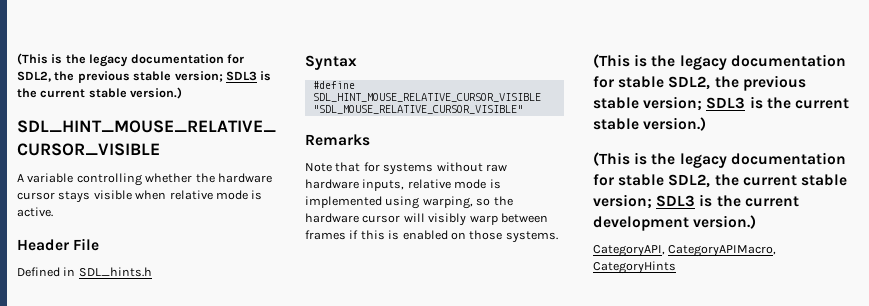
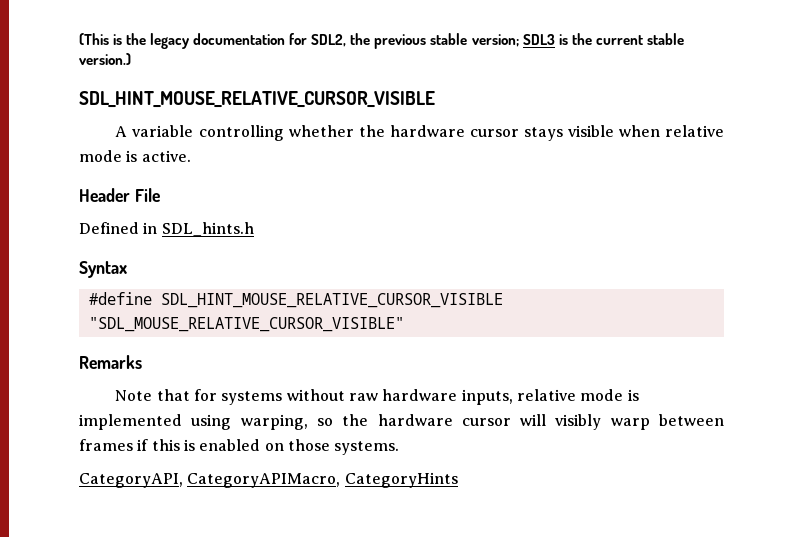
- (This is the legacy documentation for stable SDL2, the previous stable version; SDL3 is the current stable version.)
- (This is the legacy documentation for stable SDL2, the current stable version; SDL3 is the current development version.)

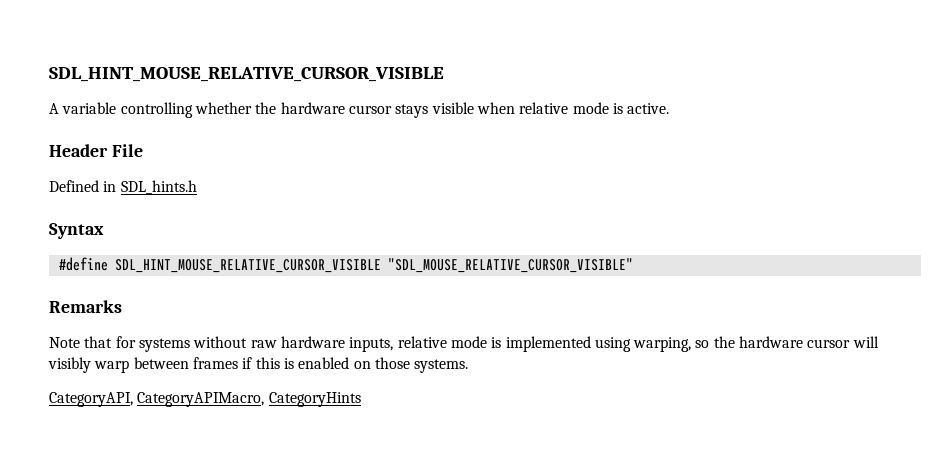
- (This is the legacy documentation for SDL2, the previous stable version; SDL3 is the current stable version.)

